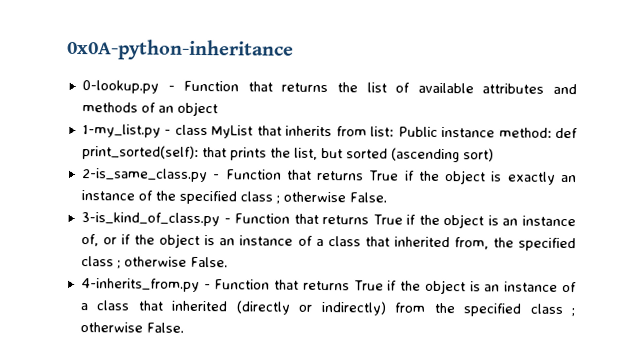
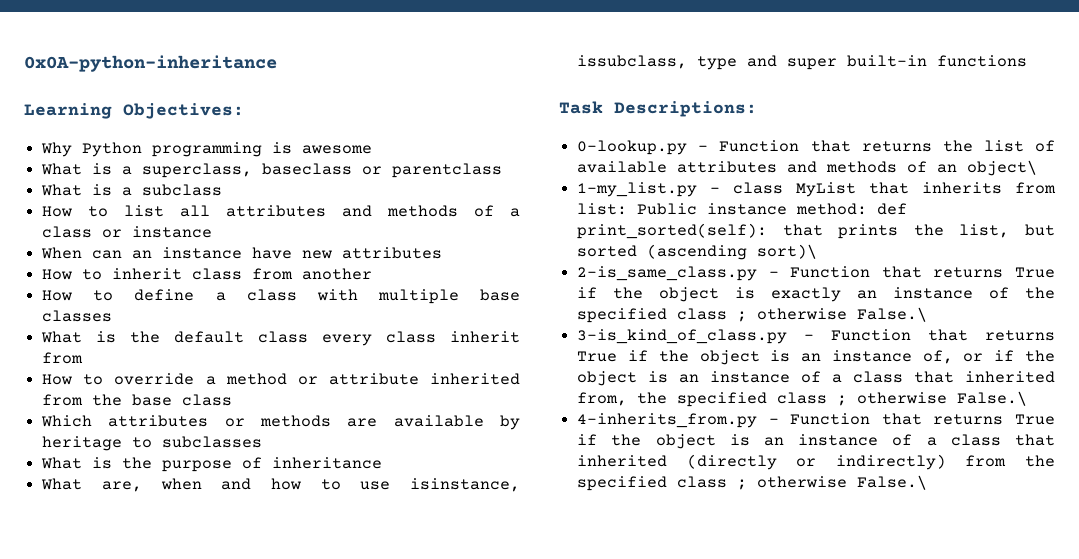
+ Learning Objectives:
+ Why Python programming is awesome
+ What is a superclass, baseclass or parentclass
+ What is a subclass
+ How to list all attributes and methods of a class or instance
+ When can an instance have new attributes
+ How to inherit class from another
+ How to define a class with multiple base classes
+ What is the default class every class inherit from
+ How to override a method or attribute inherited from the base class
+ Which attributes or methods are available by heritage to subclasses
+ What is the purpose of inheritance
+ What are, when and how to use isinstance, issubclass, type and super built-in functions
+ Task Descriptions:
- 0-lookup.py - Function that returns the list of available attributes and methods of an object
+ 0-lookup.py - Function that returns the list of available attributes and methods of an object\
- 1-my_list.py - class MyList that inherits from list: Public instance method: def print_sorted(self): that prints the list, but sorted (ascending sort)
+ 1-my_list.py - class MyList that inherits from list: Public instance method: def print_sorted(self): that prints the list, but sorted (ascending sort)\
- 2-is_same_class.py - Function that returns True if the object is exactly an instance of the specified class ; otherwise False.
+ 2-is_same_class.py - Function that returns True if the object is exactly an instance of the specified class ; otherwise False.\
- 3-is_kind_of_class.py - Function that returns True if the object is an instance of, or if the object is an instance of a class that inherited from, the specified class ; otherwise False.
+ 3-is_kind_of_class.py - Function that returns True if the object is an instance of, or if the object is an instance of a class that inherited from, the specified class ; otherwise False.\
- 4-inherits_from.py - Function that returns True if the object is an instance of a class that inherited (directly or indirectly) from the specified class ; otherwise False.
+ 4-inherits_from.py - Function that returns True if the object is an instance of a class that inherited (directly or indirectly) from the specified class ; otherwise False.\

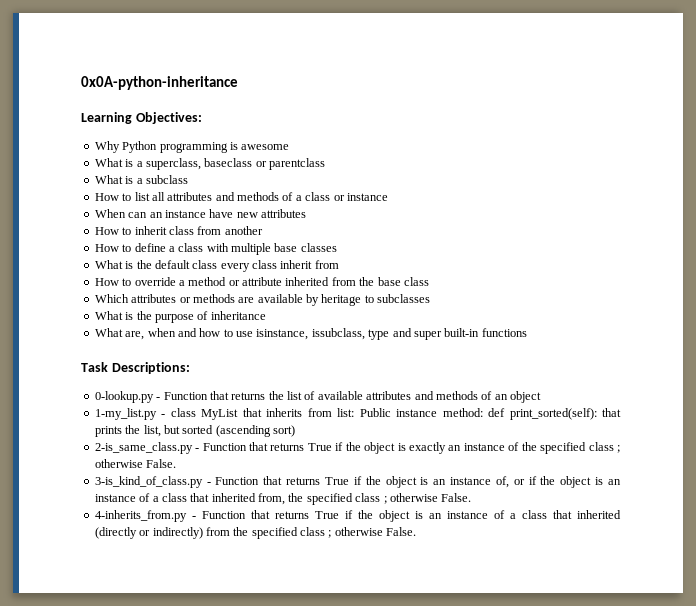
- 0-lookup.py - Function that returns the list of available attributes and methods of an object\
+ 0-lookup.py - Function that returns the list of available attributes and methods of an object
- 1-my_list.py - class MyList that inherits from list: Public instance method: def print_sorted(self): that prints the list, but sorted (ascending sort)\
+ 1-my_list.py - class MyList that inherits from list: Public instance method: def print_sorted(self): that prints the list, but sorted (ascending sort)
- 2-is_same_class.py - Function that returns True if the object is exactly an instance of the specified class ; otherwise False.\
+ 2-is_same_class.py - Function that returns True if the object is exactly an instance of the specified class ; otherwise False.
- 3-is_kind_of_class.py - Function that returns True if the object is an instance of, or if the object is an instance of a class that inherited from, the specified class ; otherwise False.\
+ 3-is_kind_of_class.py - Function that returns True if the object is an instance of, or if the object is an instance of a class that inherited from, the specified class ; otherwise False.
- 4-inherits_from.py - Function that returns True if the object is an instance of a class that inherited (directly or indirectly) from the specified class ; otherwise False.\
+ 4-inherits_from.py - Function that returns True if the object is an instance of a class that inherited (directly or indirectly) from the specified class ; otherwise False.

